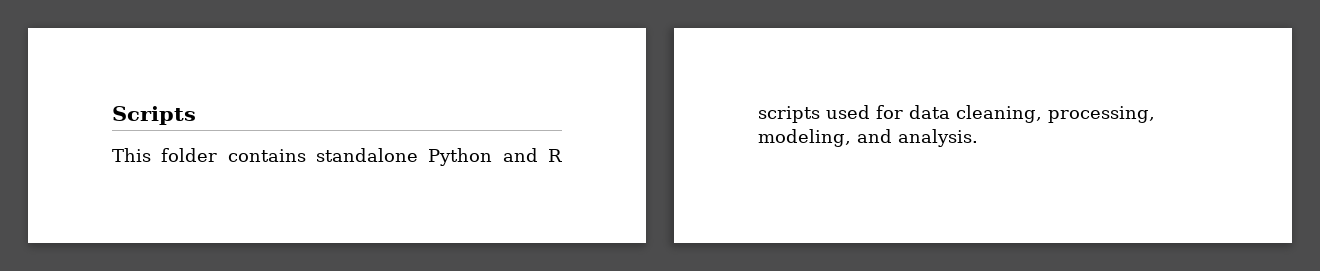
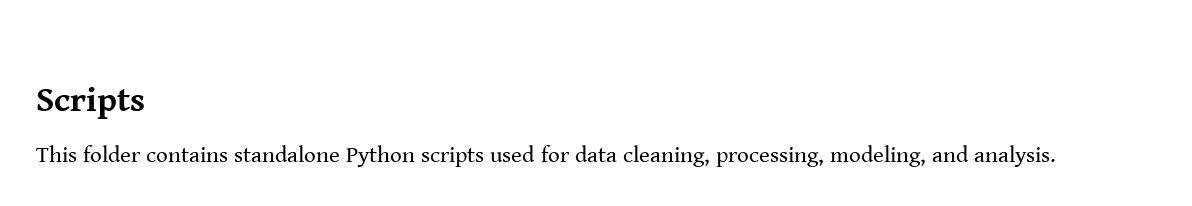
- This folder contains standalone Python and R scripts used for data cleaning, processing, modeling, and analysis.
+ This folder contains standalone Python scripts used for data cleaning, processing, modeling, and analysis.

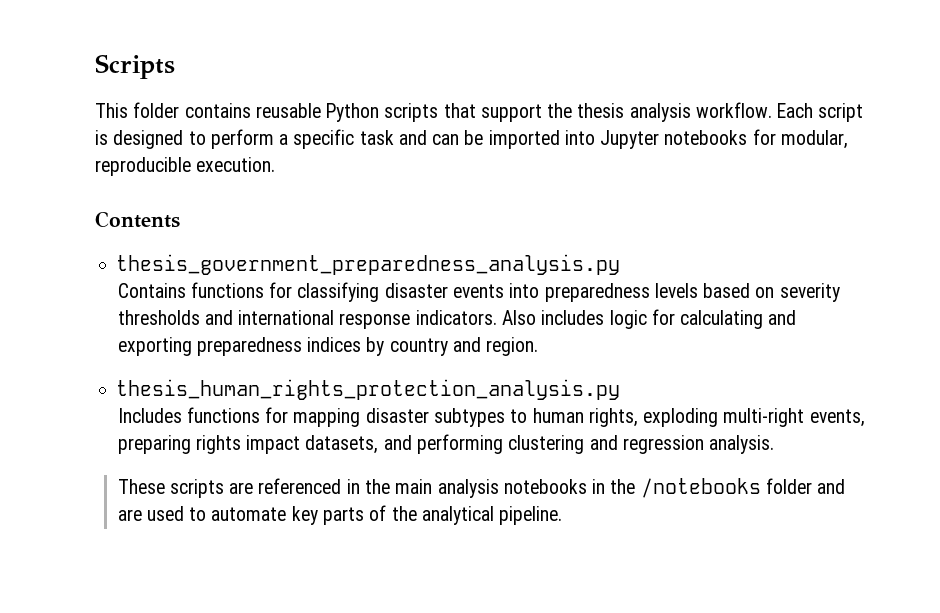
- This folder contains standalone Python scripts used for data cleaning, processing, modeling, and analysis.
+ This folder contains reusable Python scripts that support the thesis analysis workflow. Each script is designed to perform a specific task and can be imported into Jupyter notebooks for modular, reproducible execution.
+ Contents
+ thesis_government_preparedness_analysis.py
+ Contains functions for classifying disaster events into preparedness levels based on severity thresholds and international response indicators. Also includes logic for calculating and exporting preparedness indices by country and region.
+ thesis_human_rights_protection_analysis.py
+ Includes functions for mapping disaster subtypes to human rights, exploding multi-right events, preparing rights impact datasets, and performing clustering and regression analysis.
+ These scripts are referenced in the main analysis notebooks in the /notebooks folder and are used to automate key parts of the analytical pipeline.

